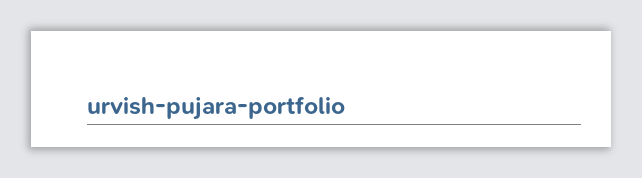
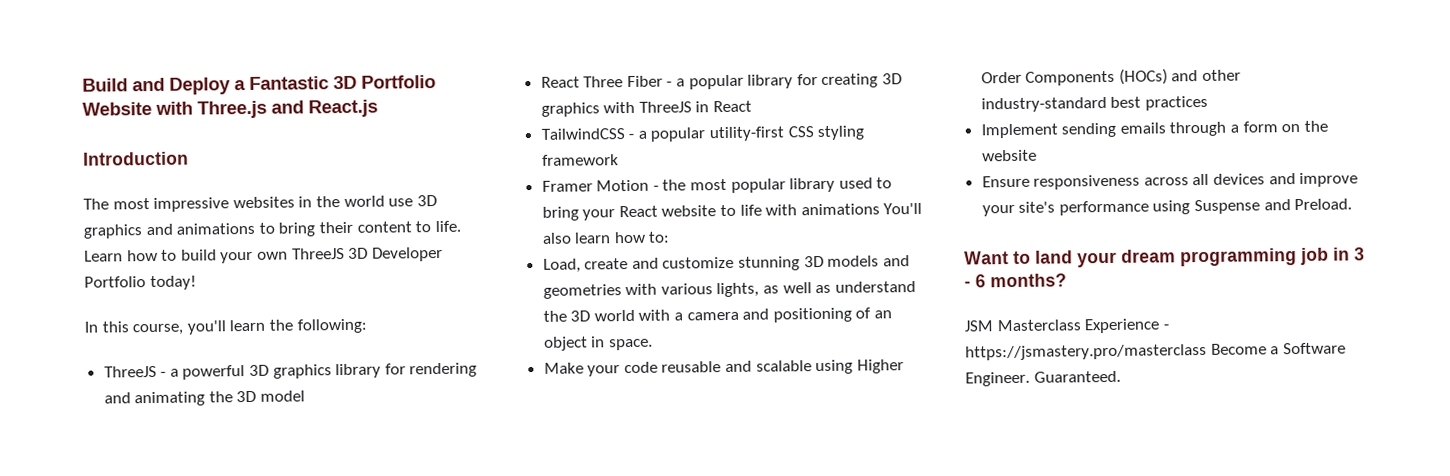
- urvish-pujara-portfolio
+ Build and Deploy a Fantastic 3D Portfolio Website with Three.js and React.js
+ Introduction
+ The most impressive websites in the world use 3D graphics and animations to bring their content to life. Learn how to build your own ThreeJS 3D Developer Portfolio today!
+ In this course, you'll learn the following:
+ ThreeJS - a powerful 3D graphics library for rendering and animating the 3D model
+ React Three Fiber - a popular library for creating 3D graphics with ThreeJS in React
+ TailwindCSS - a popular utility-first CSS styling framework
+ Framer Motion - the most popular library used to bring your React website to life with animations You'll also learn how to:
+ Load, create and customize stunning 3D models and geometries with various lights, as well as understand the 3D world with a camera and positioning of an object in space.
+ Make your code reusable and scalable using Higher Order Components (HOCs) and other industry-standard best practices
+ Implement sending emails through a form on the website
+ Ensure responsiveness across all devices and improve your site's performance using Suspense and Preload.
+ Want to land your dream programming job in 3 - 6 months?
+ JSM Masterclass Experience - https://jsmastery.pro/masterclass Become a Software Engineer. Guaranteed.

